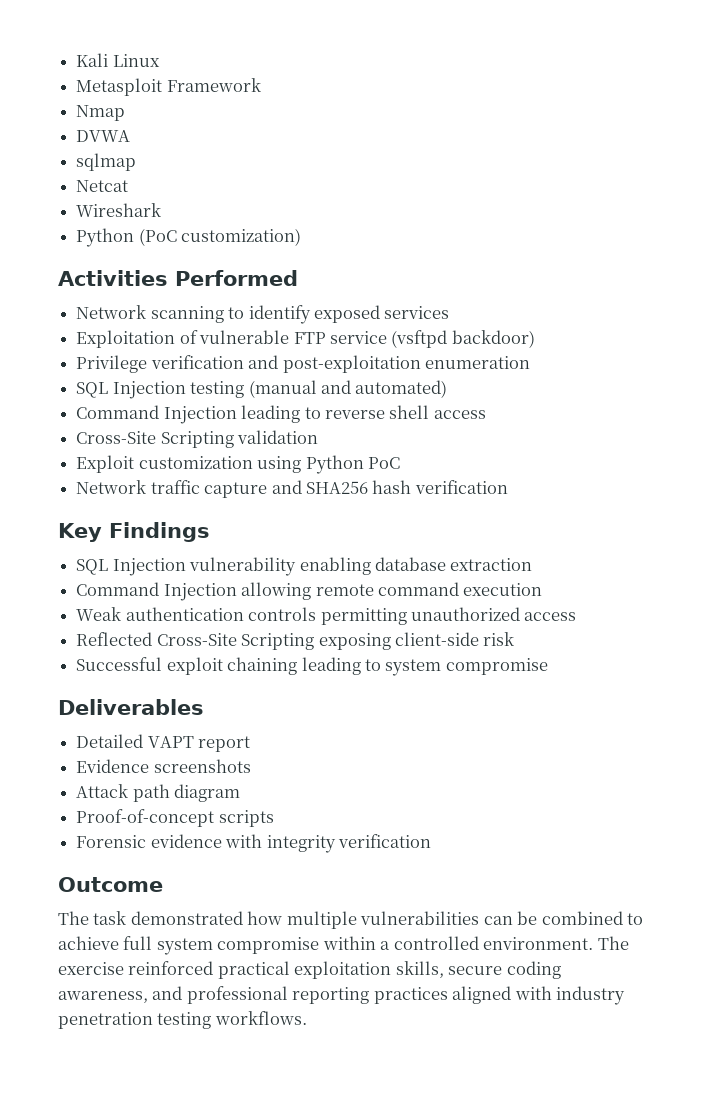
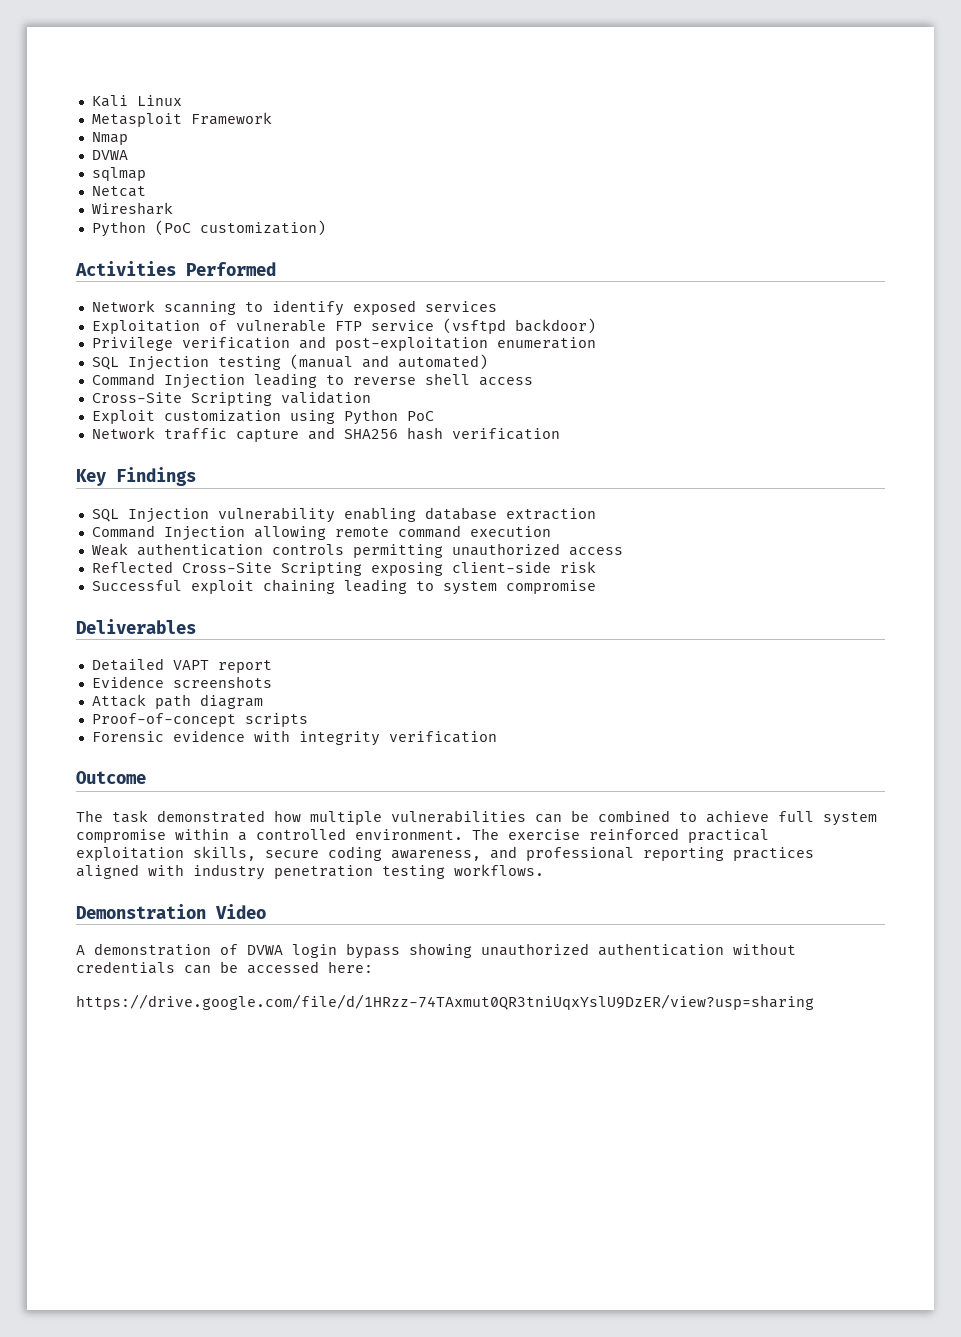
+ Demonstration Video
+ A demonstration of DVWA login bypass showing unauthorized authentication without credentials can be accessed here:
+ https://drive.google.com/file/d/1HRzz-74TAxmut0QR3tniUqxYslU9DzER/view?usp=sharing

